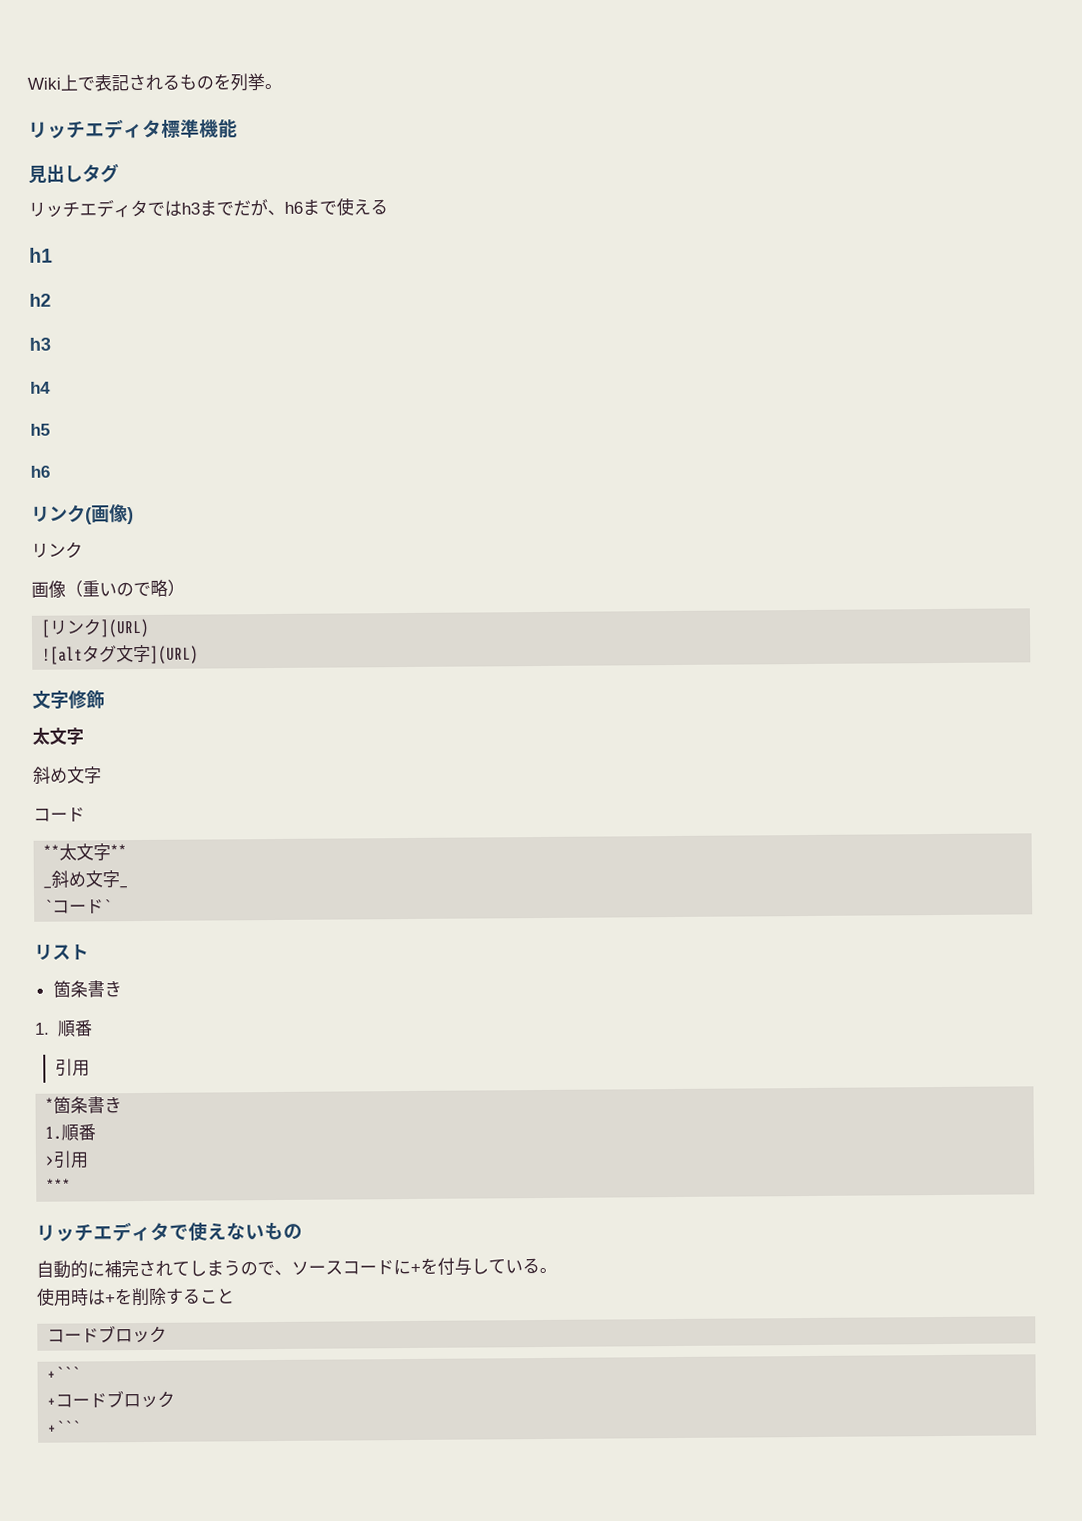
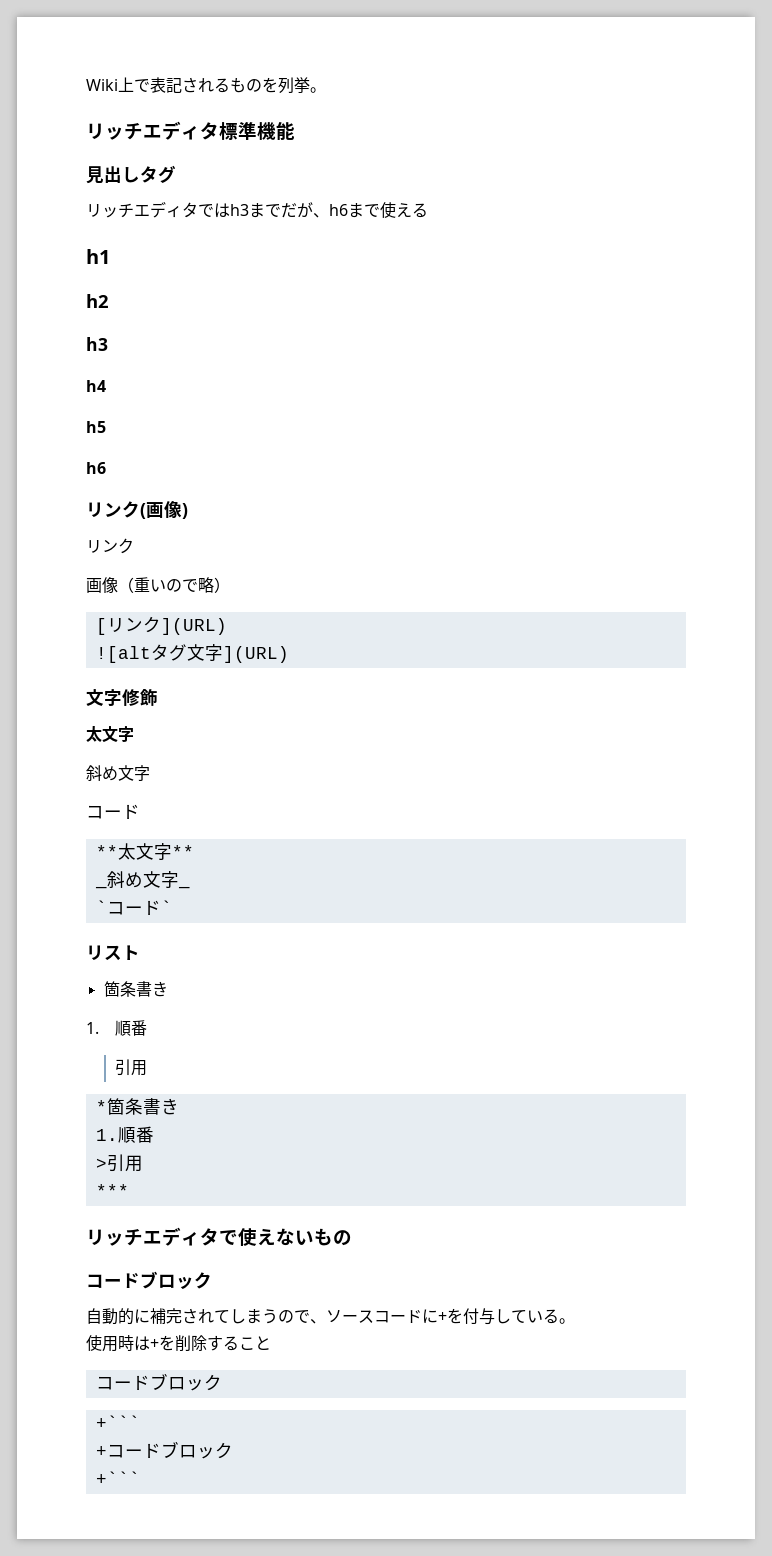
  リッチエディタで使えないもの
+ コードブロック

